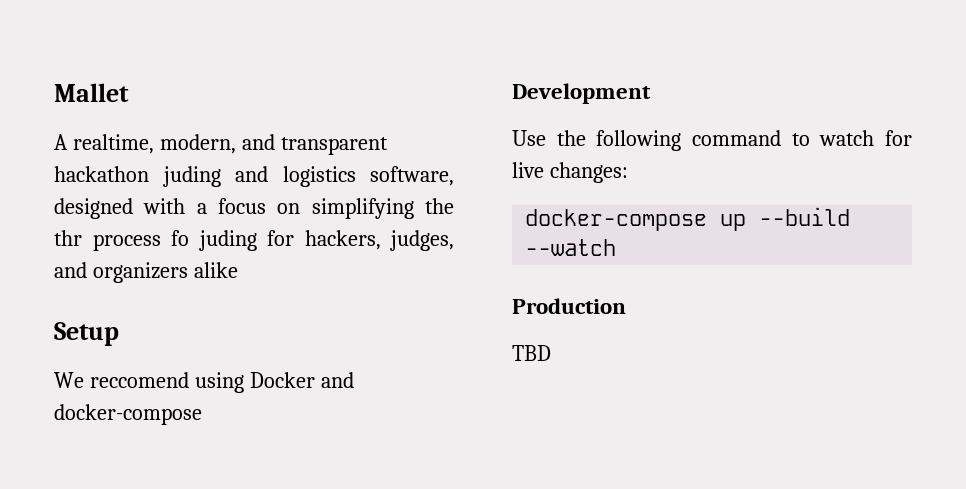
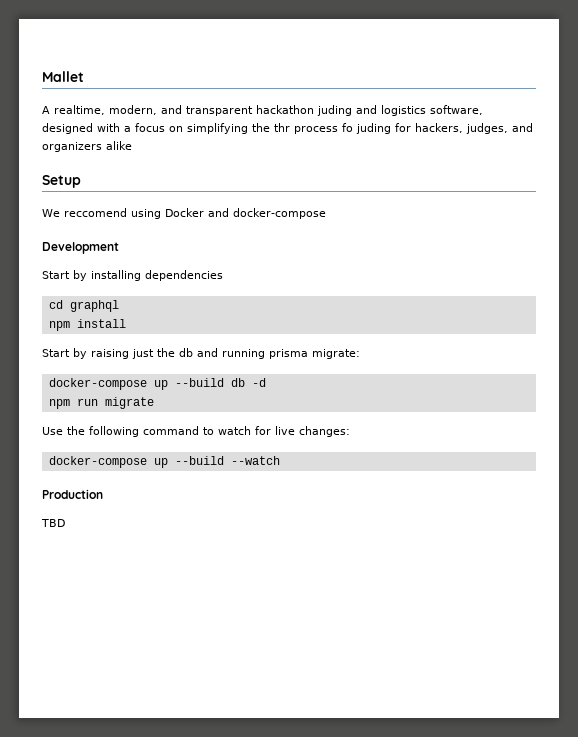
+ Start by installing dependencies
+ cd graphql
+ npm install
+ Start by raising just the db and running prisma migrate:
+ docker-compose up --build db -d
+ npm run migrate

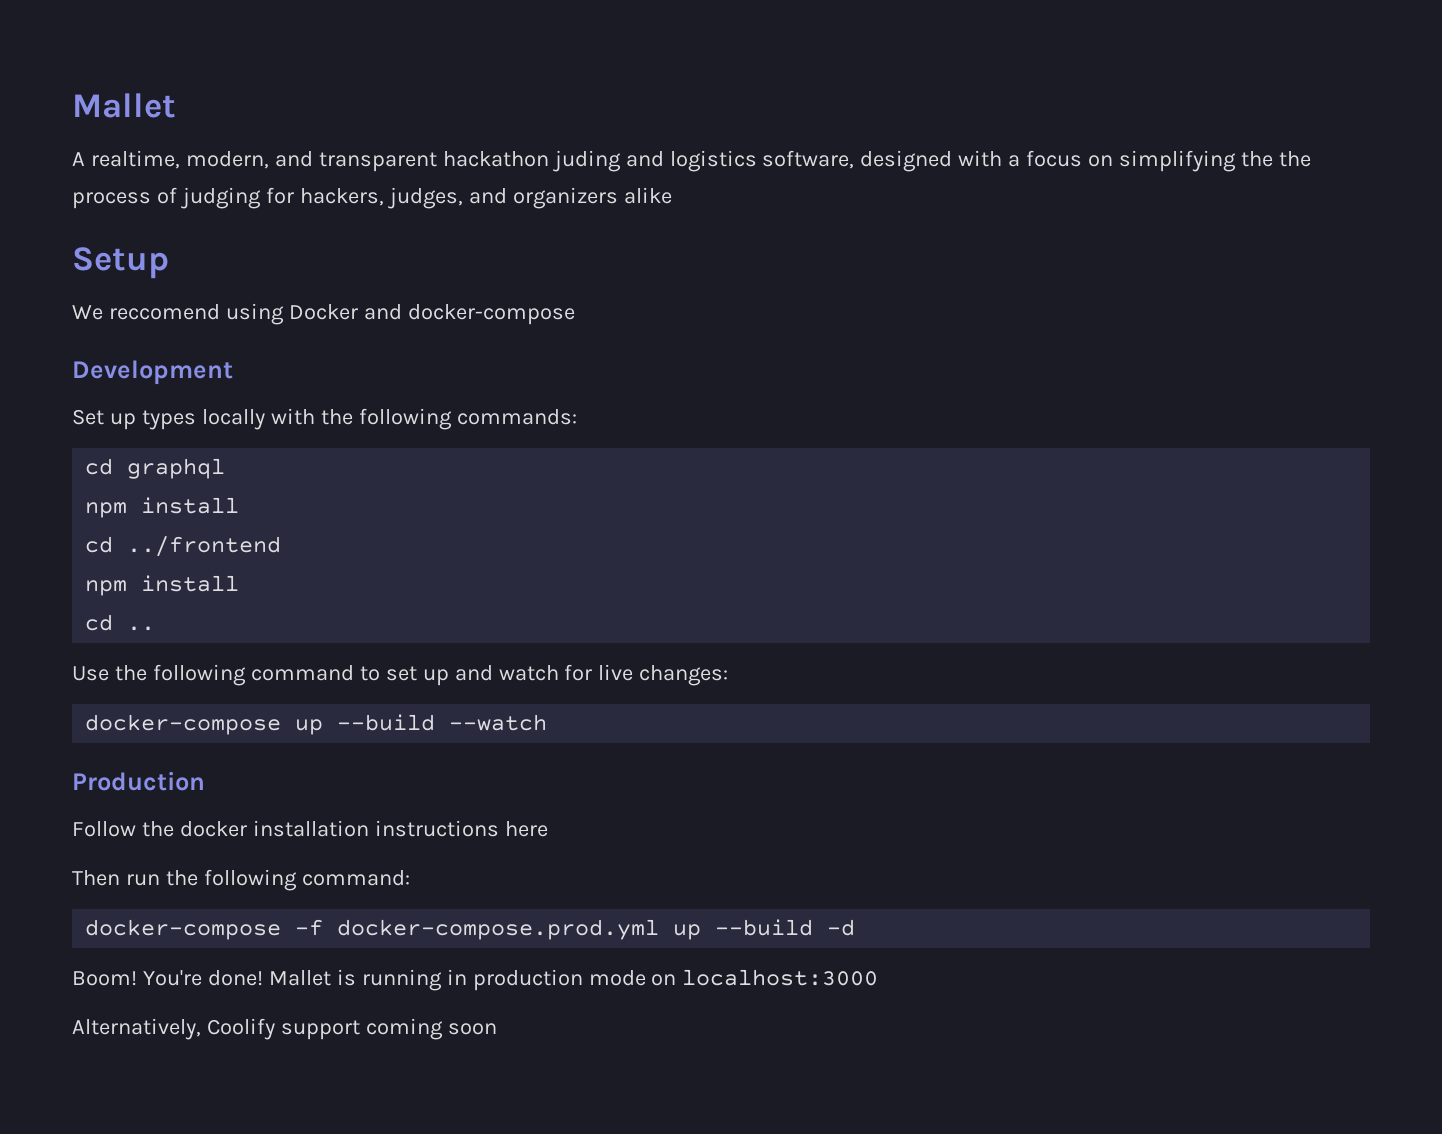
- A realtime, modern, and transparent hackathon juding and logistics software, designed with a focus on simplifying the thr process fo juding for hackers, judges, and organizers alike
+ A realtime, modern, and transparent hackathon juding and logistics software, designed with a focus on simplifying the the process of judging for hackers, judges, and organizers alike
- Start by installing dependencies
+ Set up types locally with the following commands:
  cd graphql
  npm install
- Start by raising just the db and running prisma migrate:
- docker-compose up --build db -d
- npm run migrate
+ cd ../frontend
+ npm install
+ cd ..
- Use the following command to watch for live changes:
+ Use the following command to set up and watch for live changes:
- TBD
+ Follow the docker installation instructions here
+ Then run the following command:
+ docker-compose -f docker-compose.prod.yml up --build -d
+ Boom! You're done! Mallet is running in production mode on localhost:3000
+ Alternatively, Coolify support coming soon

